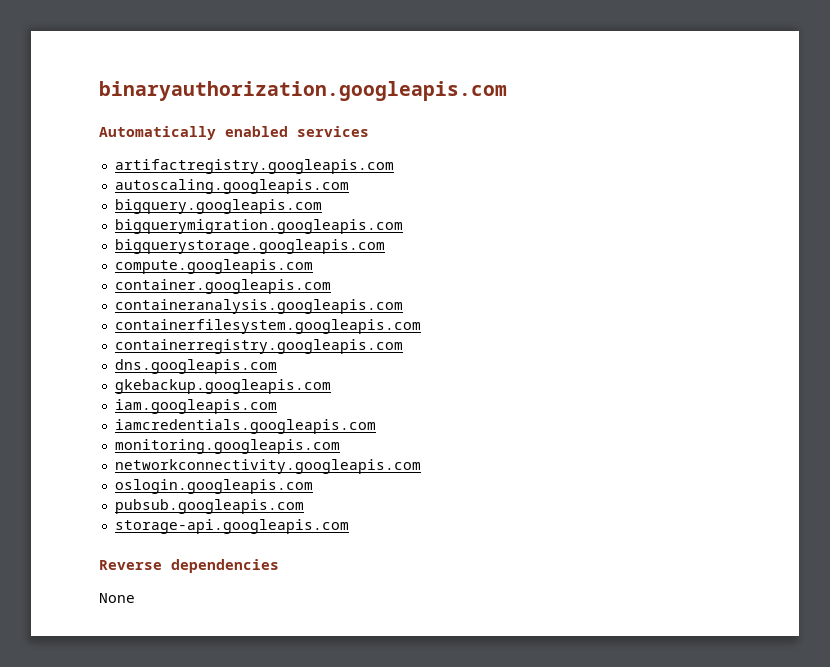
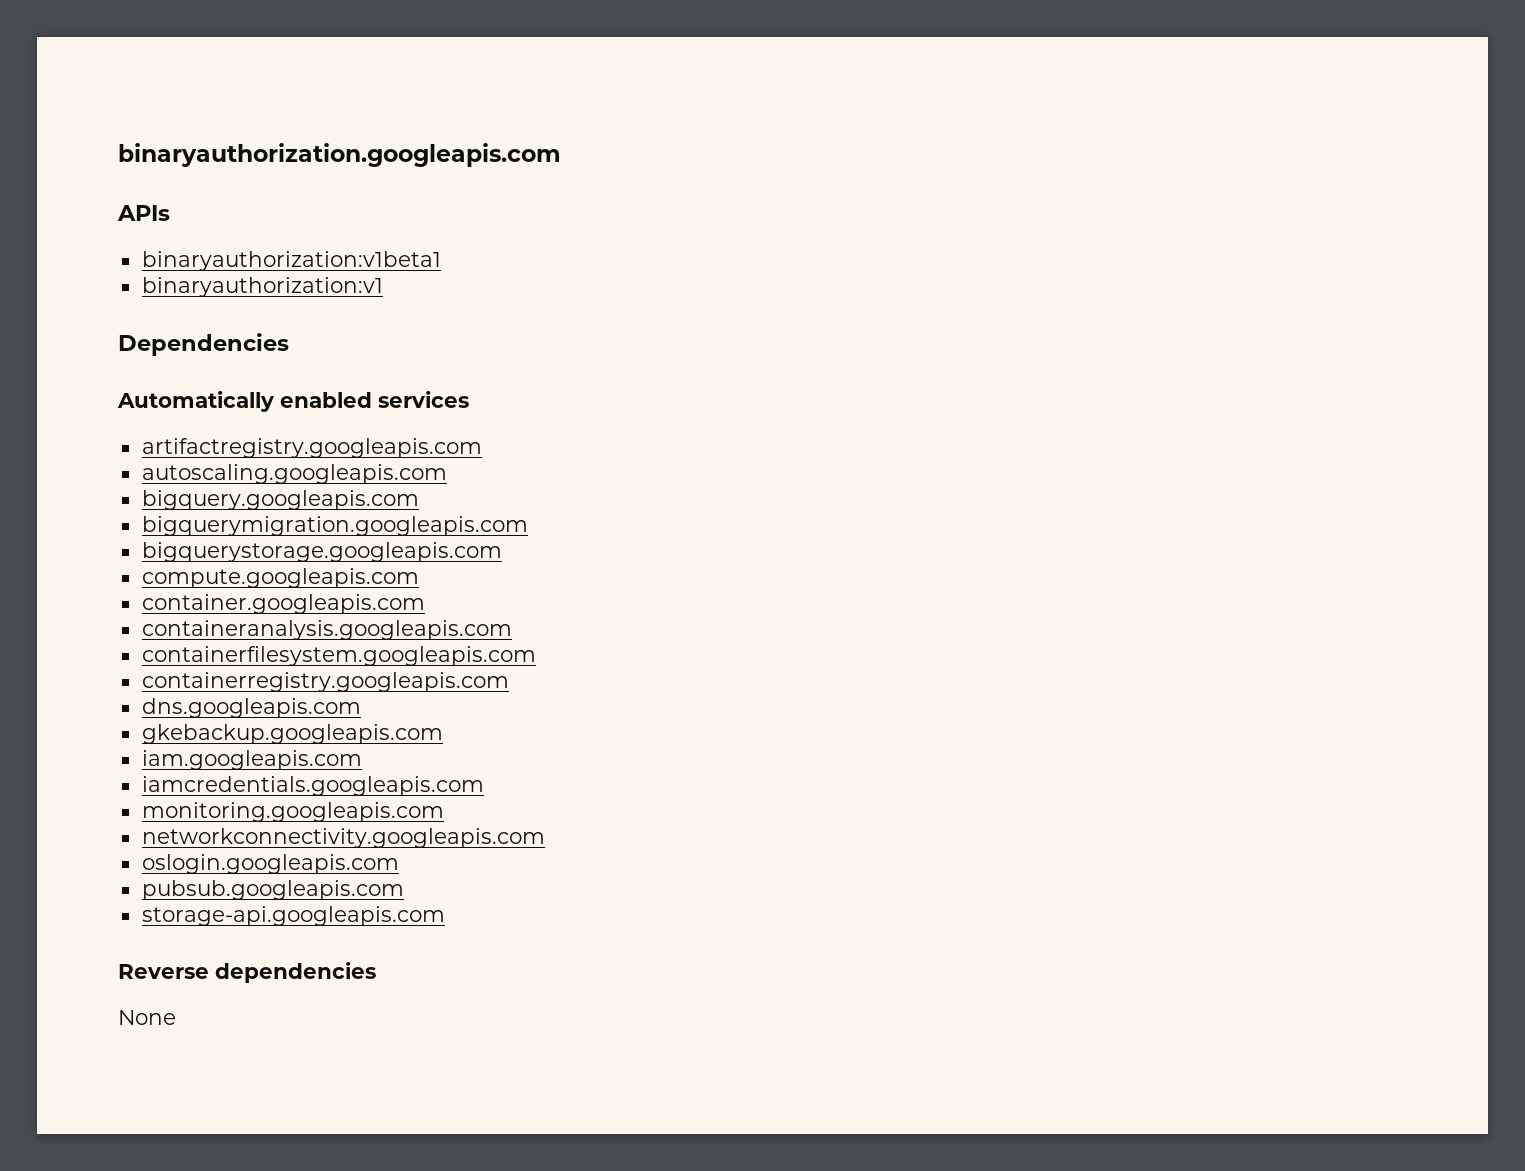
+ APIs
+ binaryauthorization:v1beta1
+ binaryauthorization:v1
+ Dependencies

